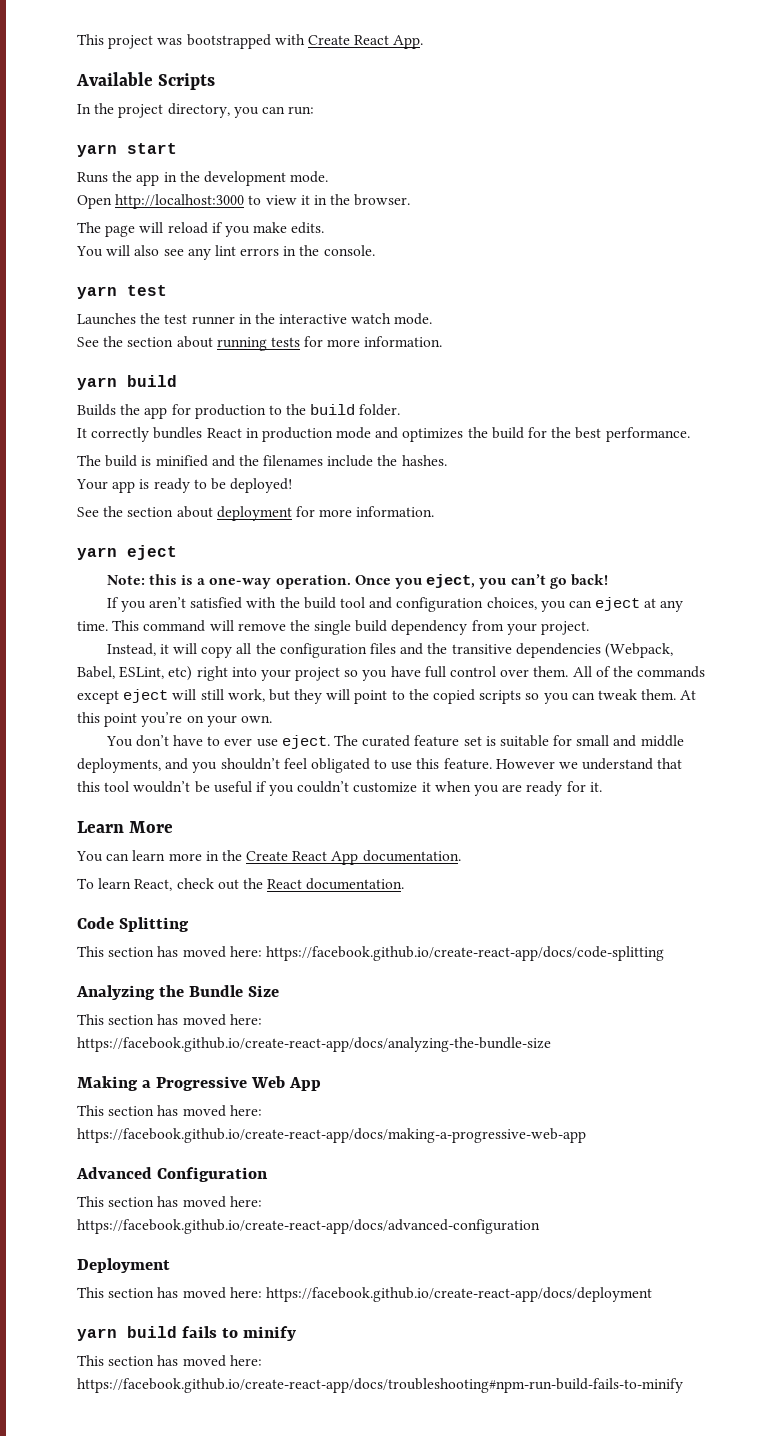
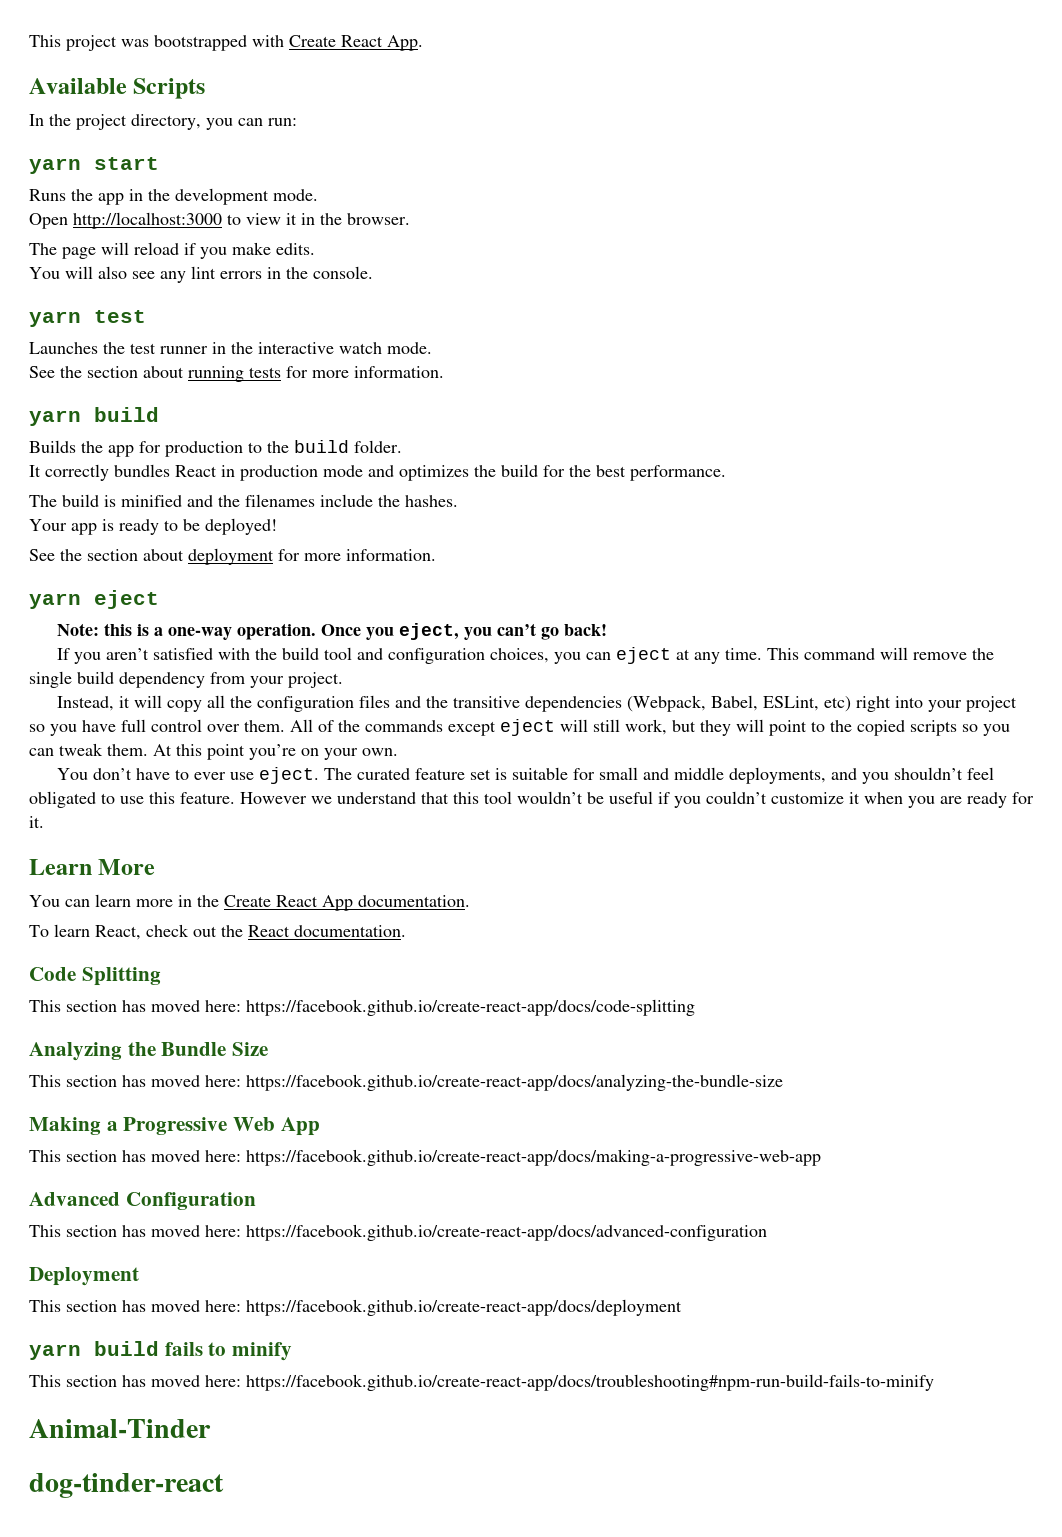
+ Animal-Tinder
+ dog-tinder-react

